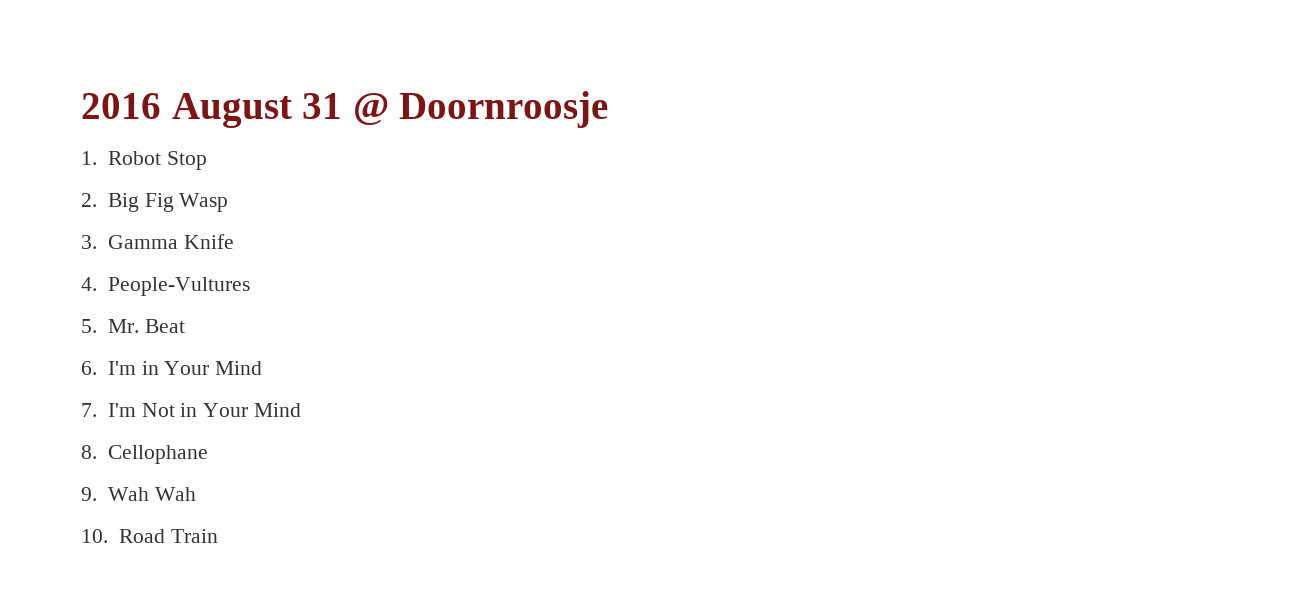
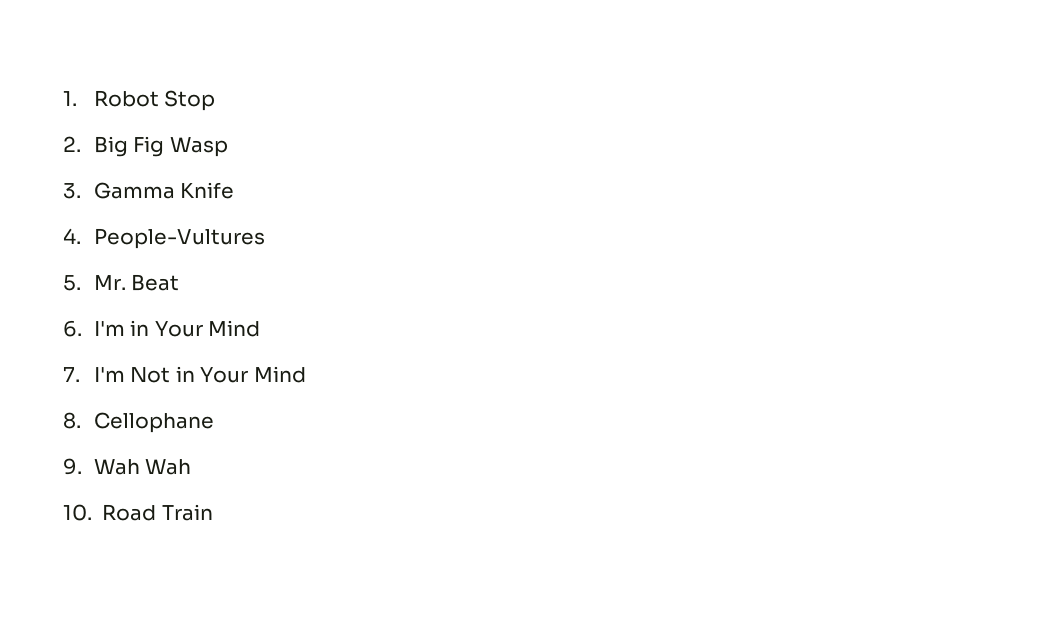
- 2016 August 31 @ Doornroosje

